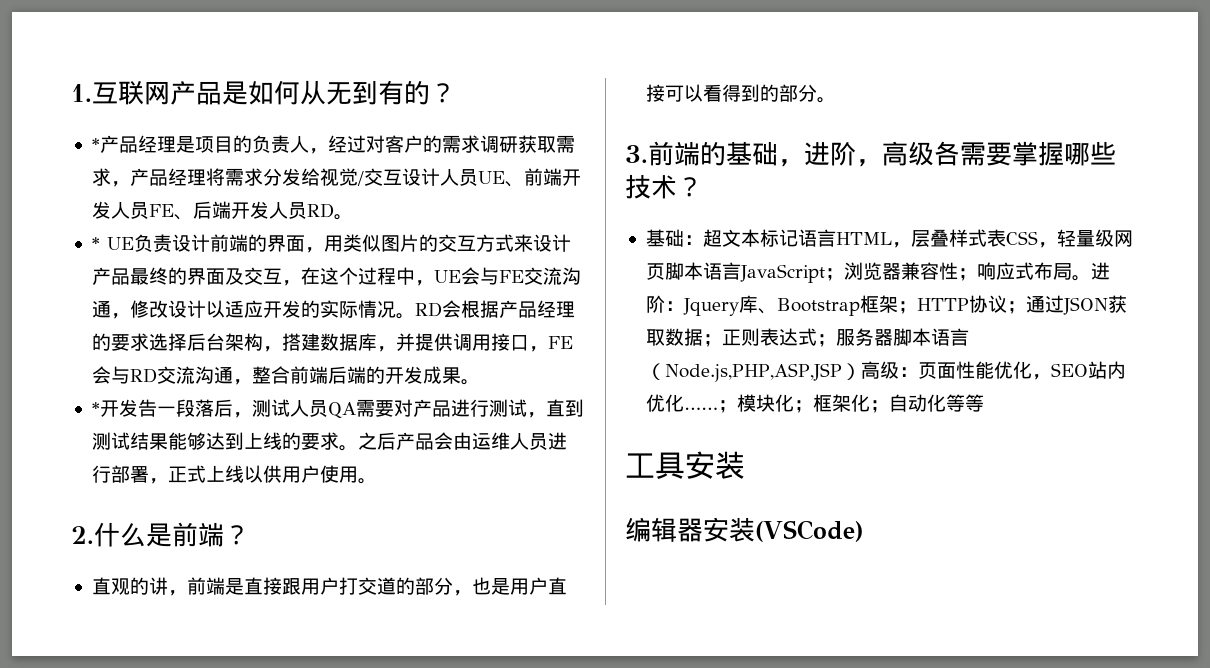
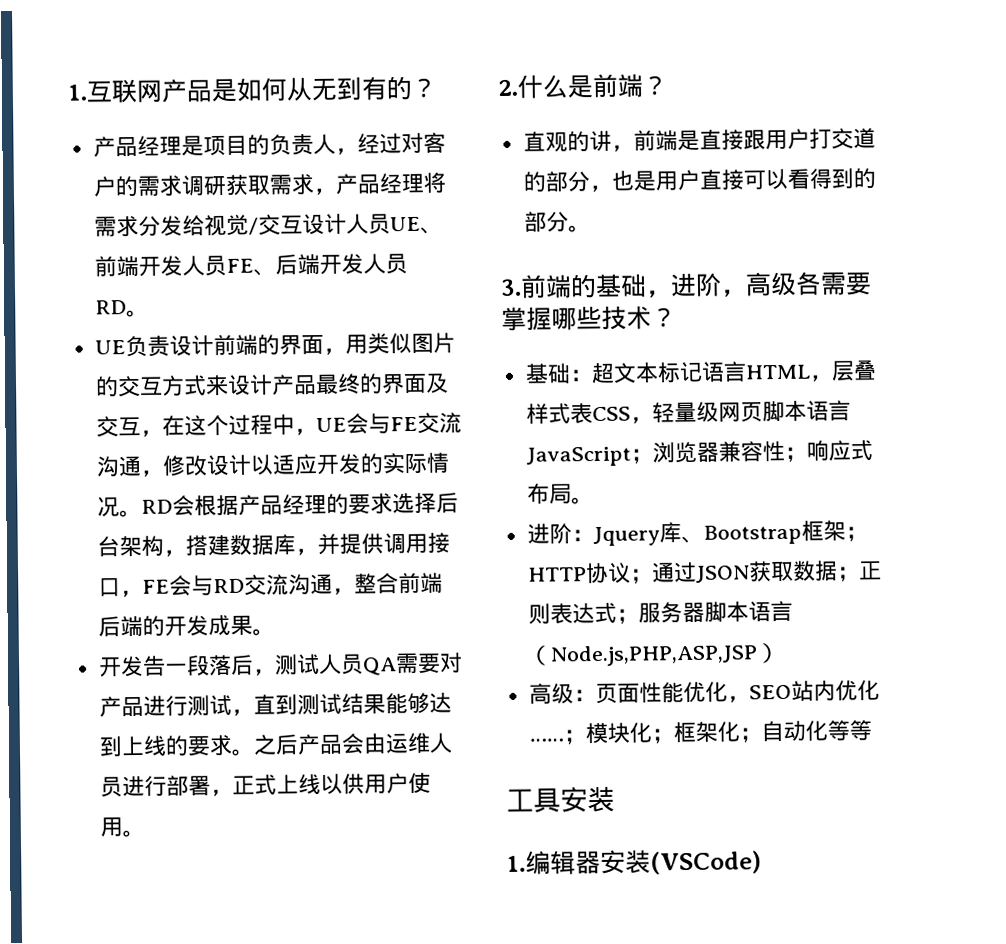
- *产品经理是项目的负责人，经过对客户的需求调研获取需求，产品经理将需求分发给视觉/交互设计人员UE、前端开发人员FE、后端开发人员RD。
+ 产品经理是项目的负责人，经过对客户的需求调研获取需求，产品经理将需求分发给视觉/交互设计人员UE、前端开发人员FE、后端开发人员RD。
- * UE负责设计前端的界面，用类似图片的交互方式来设计产品最终的界面及交互，在这个过程中，UE会与FE交流沟通，修改设计以适应开发的实际情况。
+ UE负责设计前端的界面，用类似图片的交互方式来设计产品最终的界面及交互，在这个过程中，UE会与FE交流沟通，修改设计以适应开发的实际情况。
- *开发告一段落后，测试人员QA需要对产品进行测试，直到测试结果能够达到上线的要求。
+ 开发告一段落后，测试人员QA需要对产品进行测试，直到测试结果能够达到上线的要求。
- 基础：超文本标记语言HTML，层叠样式表CSS，轻量级网页脚本语言JavaScript；浏览器兼容性；响应式布局。进阶：Jquery库、Bootstrap框架；HTTP协议；通过JSON获取数据；正则表达式；服务器脚本语言（Node.js,PHP,ASP,JSP）高级：页面性能优化，SEO站内优化……
+ 基础：超文本标记语言HTML，层叠样式表CSS，轻量级网页脚本语言JavaScript；浏览器兼容性；响应式布局。
+ 进阶：Jquery库、Bootstrap框架；HTTP协议；通过JSON获取数据；正则表达式；服务器脚本语言（Node.js,PHP,ASP,JSP）
+ 高级：页面性能优化，SEO站内优化……
- 编辑器安装(VSCode)
+ 1.编辑器安装(VSCode)

